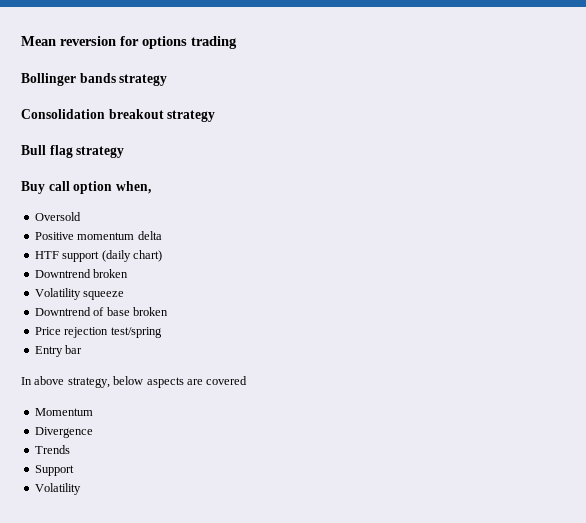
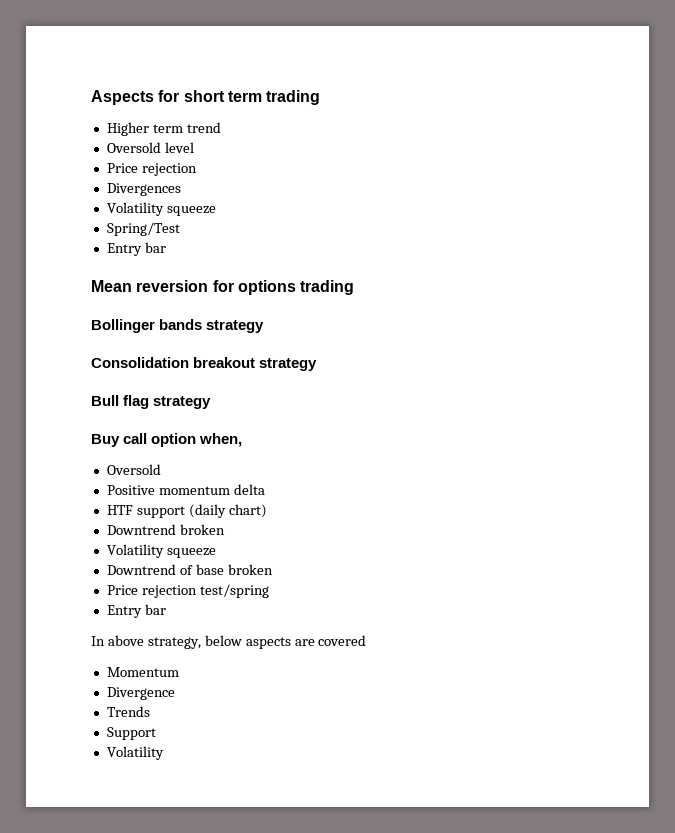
+ Aspects for short term trading
+ Higher term trend
+ Oversold level
+ Price rejection
+ Divergences
+ Volatility squeeze
+ Spring/Test
+ Entry bar

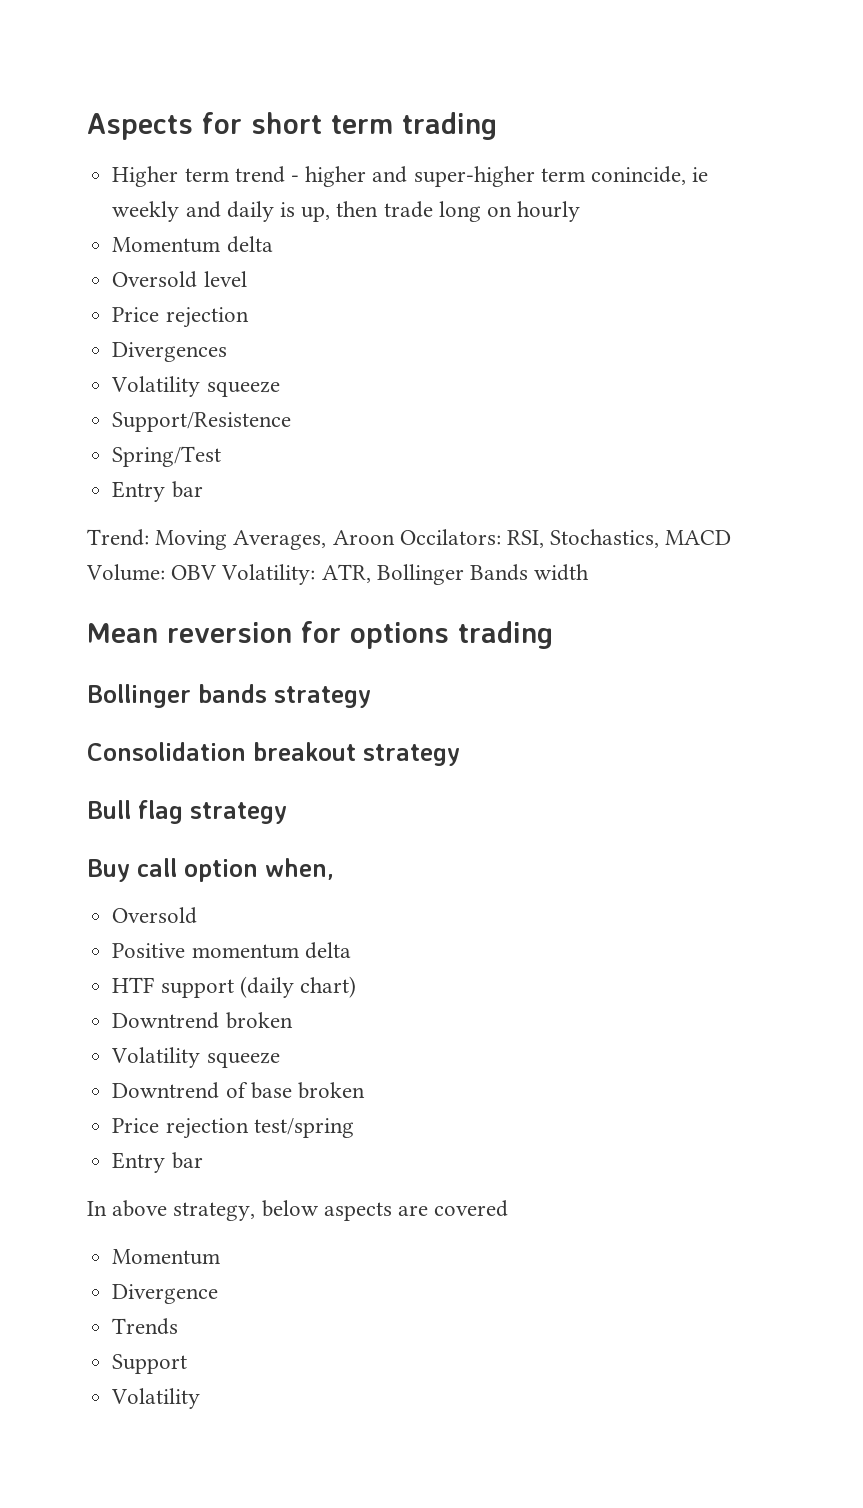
- Higher term trend
+ Higher term trend - higher and super-higher term conincide, ie weekly and daily is up, then trade long on hourly
+ Momentum delta
+ Support/Resistence
+ Trend: Moving Averages, Aroon Occilators: RSI, Stochastics, MACD Volume: OBV Volatility: ATR, Bollinger Bands width

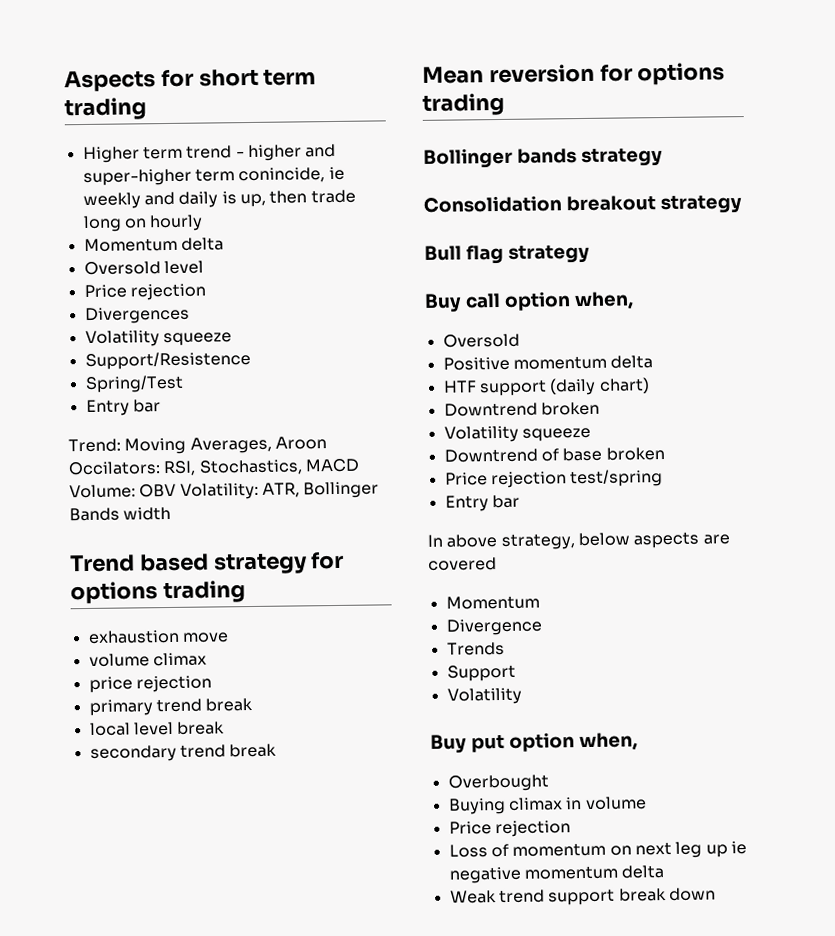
+ Trend based strategy for options trading
+ exhaustion move
+ volume climax
+ price rejection
+ primary trend break
+ local level break
+ secondary trend break
+ Buy put option when,
+ Overbought
+ Buying climax in volume
+ Price rejection
+ Loss of momentum on next leg up ie negative momentum delta
+ Weak trend support break down

